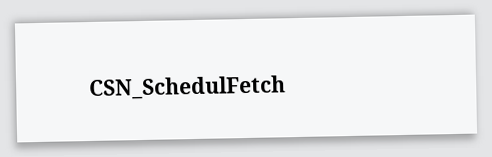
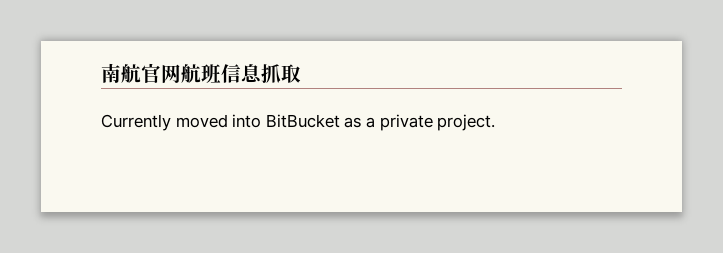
- CSN_SchedulFetch
+ 南航官网航班信息抓取
+ Currently moved into BitBucket as a private project.

